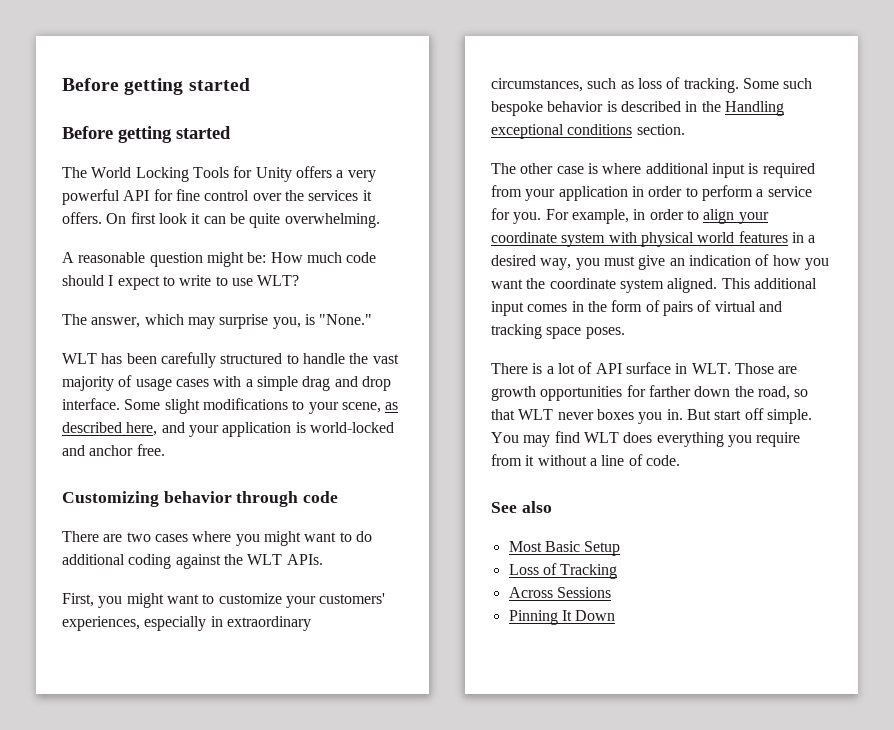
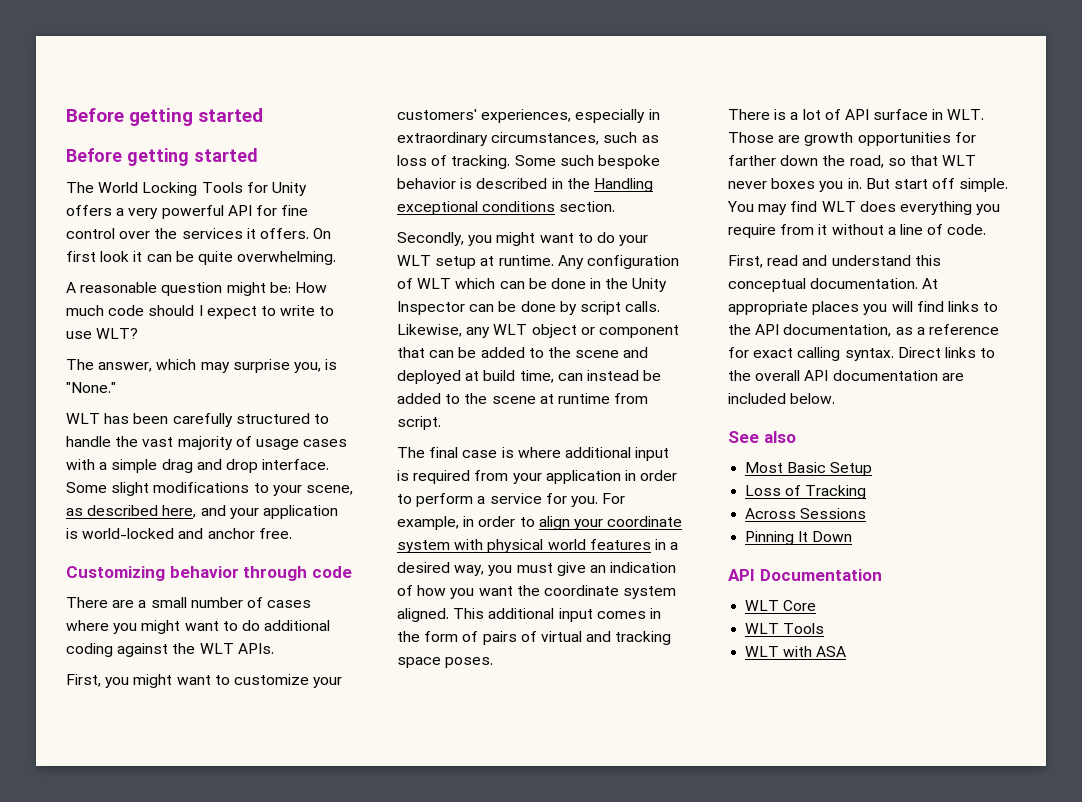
- There are two cases where you might want to do additional coding against the WLT APIs.
+ There are a small number of cases where you might want to do additional coding against the WLT APIs.
- The other case is where additional input is required from your application in order to perform a service for you.
+ Secondly, you might want to do your WLT setup at runtime. Any configuration of WLT which can be done in the Unity Inspector can be done by script calls. Likewise, any WLT object or component that can be added to the scene and deployed at build time, can instead be added to the scene at runtime from script.
+ The final case is where additional input is required from your application in order to perform a service for you.
+ First, read and understand this conceptual documentation. At appropriate places you will find links to the API documentation, as a reference for exact calling syntax. Direct links to the overall API documentation are included below.
+ API Documentation
+ WLT Core
+ WLT Tools
+ WLT with ASA

